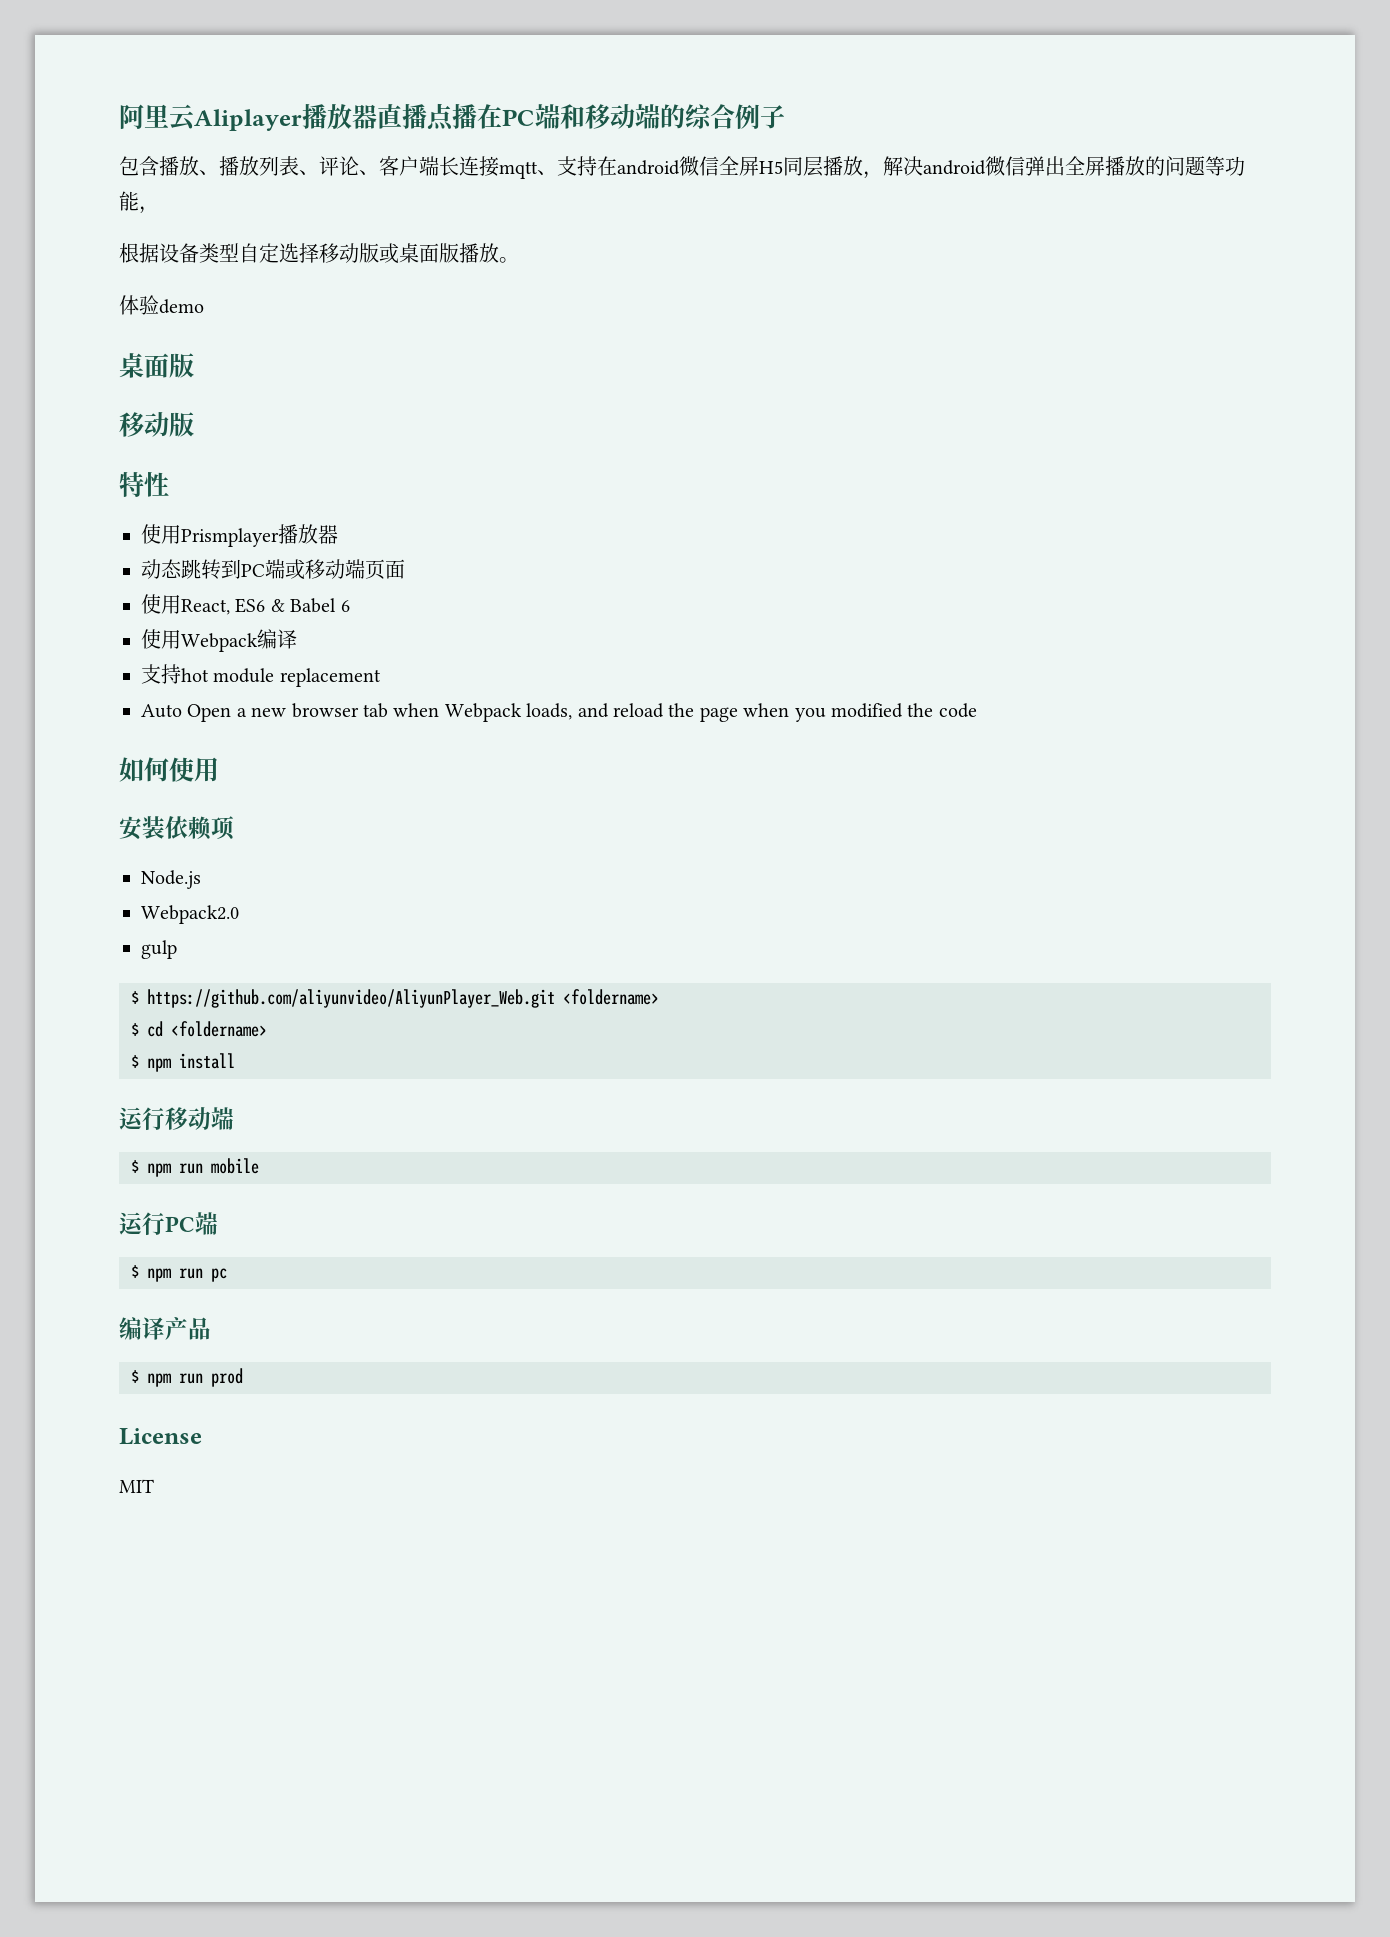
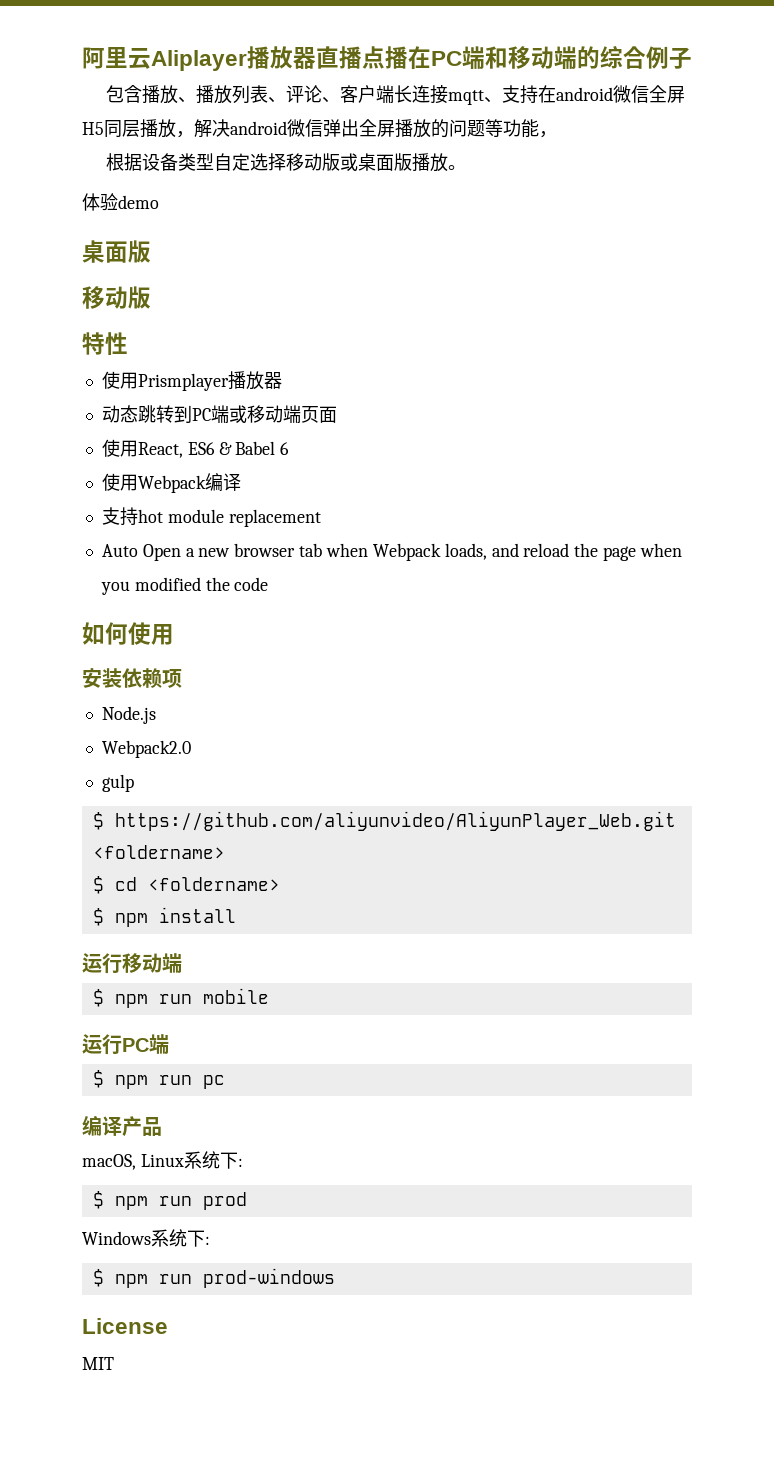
+ macOS, Linux系统下:
+ Windows系统下:
+ $ npm run prod-windows

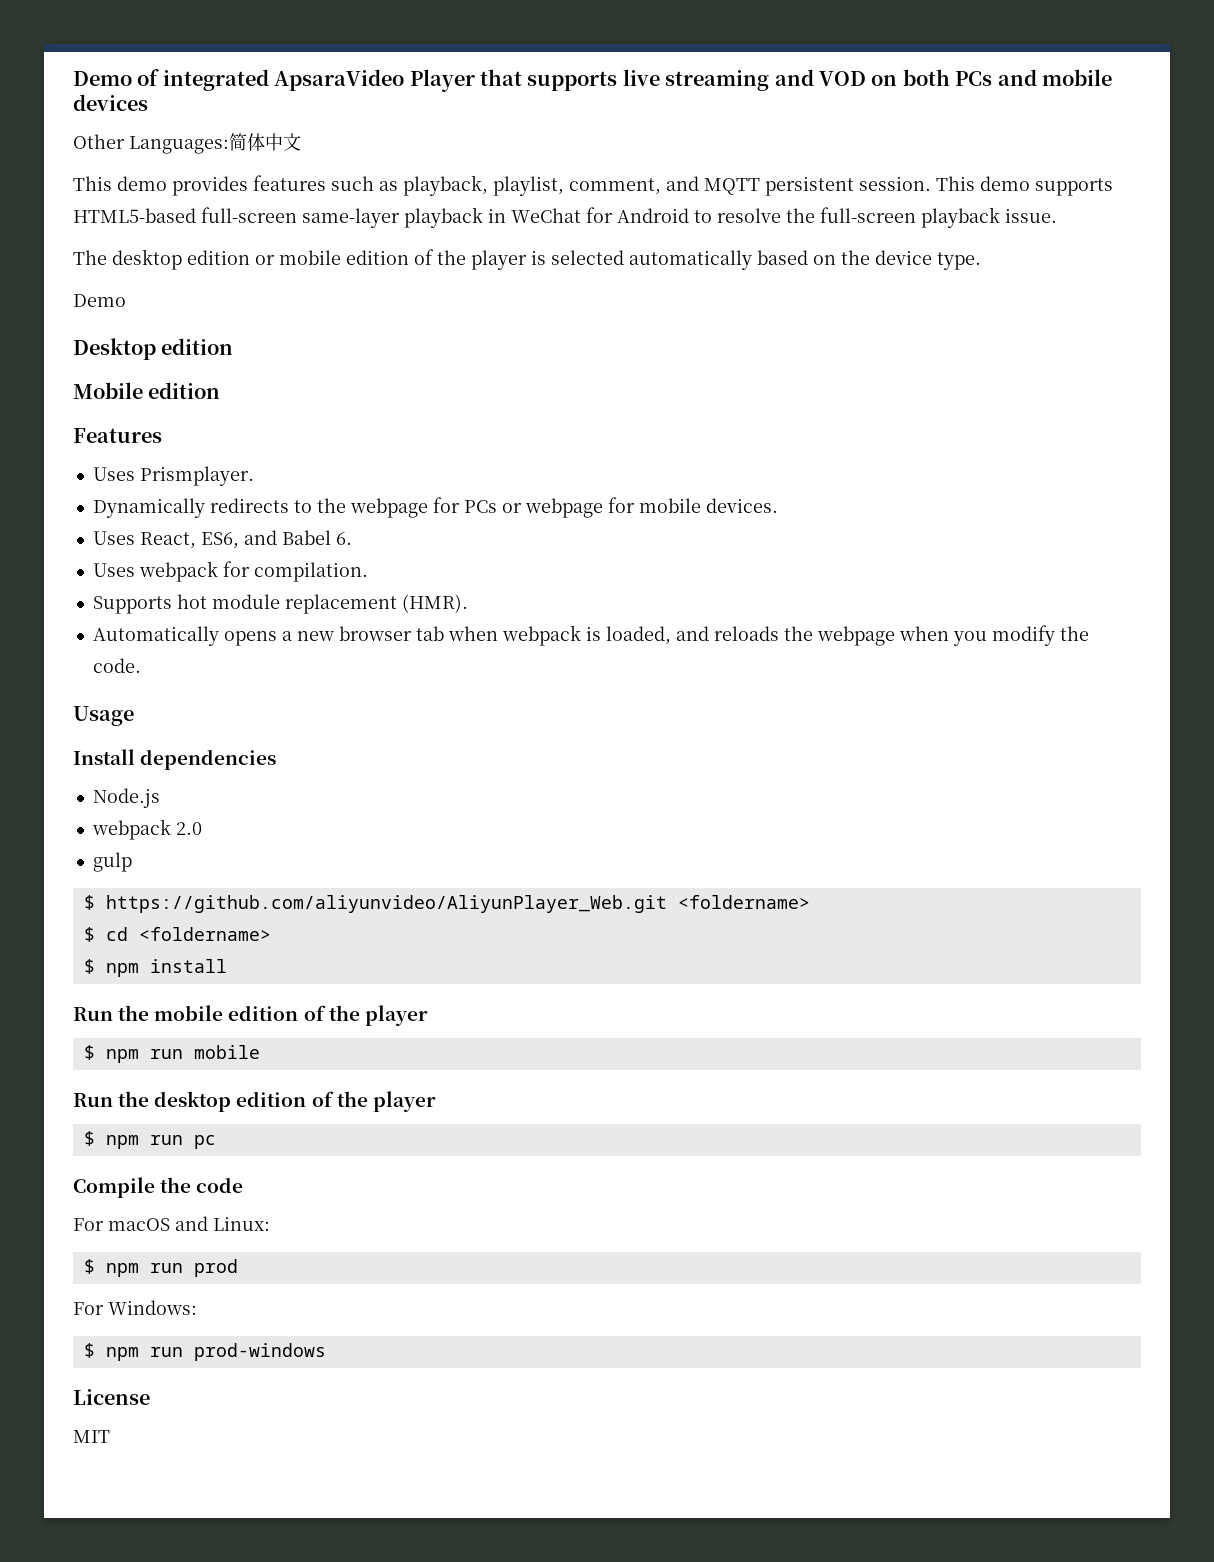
- 阿里云Aliplayer播放器直播点播在PC端和移动端的综合例子
- 包含播放、播放列表、评论、客户端长连接mqtt、支持在android微信全屏H5同层播放，解决android微信弹出全屏播放的问题等功能，
- 根据设备类型自定选择移动版或桌面版播放。
- 体验demo
- 桌面版
- 移动版
- 特性
- 使用Prismplayer播放器
- 动态跳转到PC端或移动端页面
- 使用React, ES6 & Babel 6
- 使用Webpack编译
- 支持hot module replacement
- Auto Open a new browser tab when Webpack loads, and reload the page when you modified the code
- 如何使用
- 安装依赖项
+ Demo of integrated ApsaraVideo Player that supports live streaming and VOD on both PCs and mobile devices
+ Other Languages:简体中文
+ This demo provides features such as playback, playlist, comment, and MQTT persistent session. This demo supports HTML5-based full-screen same-layer playback in WeChat for Android to resolve the full-screen playback issue.
+ The desktop edition or mobile edition of the player is selected automatically based on the device type.
+ Demo
+ Desktop edition
+ Mobile edition
+ Features
+ Uses Prismplayer.
+ Dynamically redirects to the webpage for PCs or webpage for mobile devices.
+ Uses React, ES6, and Babel 6.
+ Uses webpack for compilation.
+ Supports hot module replacement (HMR).
+ Automatically opens a new browser tab when webpack is loaded, and reloads the webpage when you modify the code.
+ Usage
+ Install dependencies
- Webpack2.0
+ webpack 2.0
- 运行移动端
+ Run the mobile edition of the player
  $ npm run mobile
- 运行PC端
+ Run the desktop edition of the player
  $ npm run pc
- 编译产品
- macOS, Linux系统下:
+ Compile the code
+ For macOS and Linux:
- Windows系统下:
+ For Windows:

